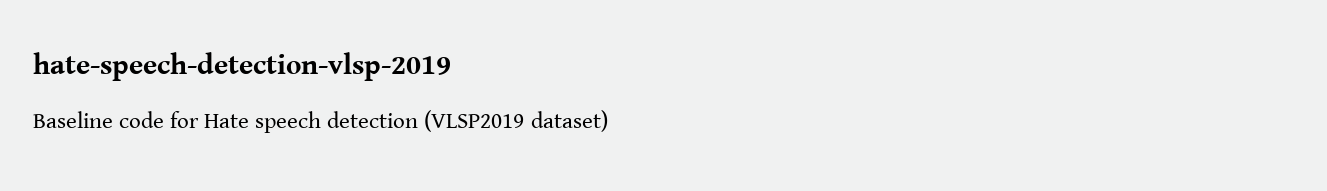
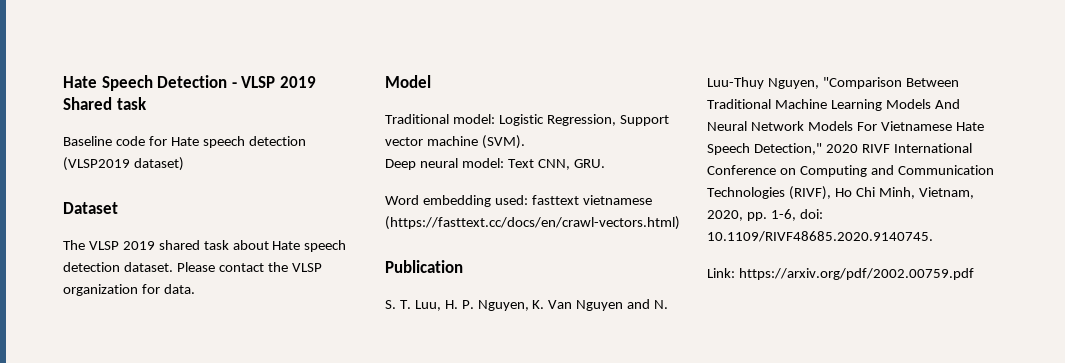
- hate-speech-detection-vlsp-2019
+ Hate Speech Detection - VLSP 2019 Shared task
+ Dataset
+ The VLSP 2019 shared task about Hate speech detection dataset. Please contact the VLSP organization for data.
+ Model
+ Traditional model: Logistic Regression, Support vector machine (SVM).
+ Deep neural model: Text CNN, GRU.
+ Word embedding used: fasttext vietnamese (https://fasttext.cc/docs/en/crawl-vectors.html)
+ Publication
+ S. T. Luu, H. P. Nguyen, K. Van Nguyen and N. Luu-Thuy Nguyen, "Comparison Between Traditional Machine Learning Models And Neural Network Models For Vietnamese Hate Speech Detection," 2020 RIVF International Conference on Computing and Communication Technologies (RIVF), Ho Chi Minh, Vietnam, 2020, pp. 1-6, doi: 10.1109/RIVF48685.2020.9140745.
+ Link: https://arxiv.org/pdf/2002.00759.pdf

